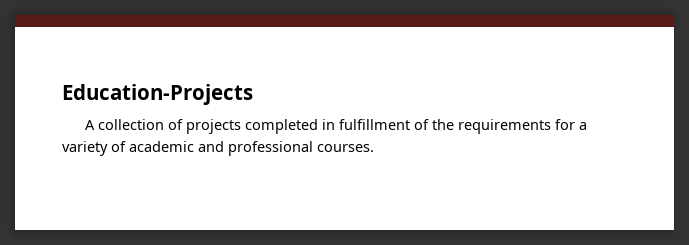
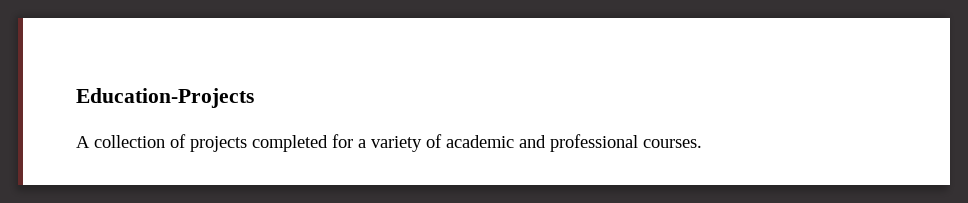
- A collection of projects completed in fulfillment of the requirements for a variety of academic and professional courses.
+ A collection of projects completed for a variety of academic and professional courses.

